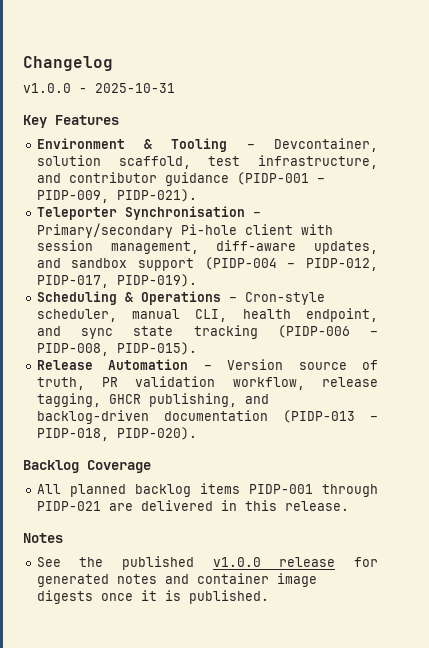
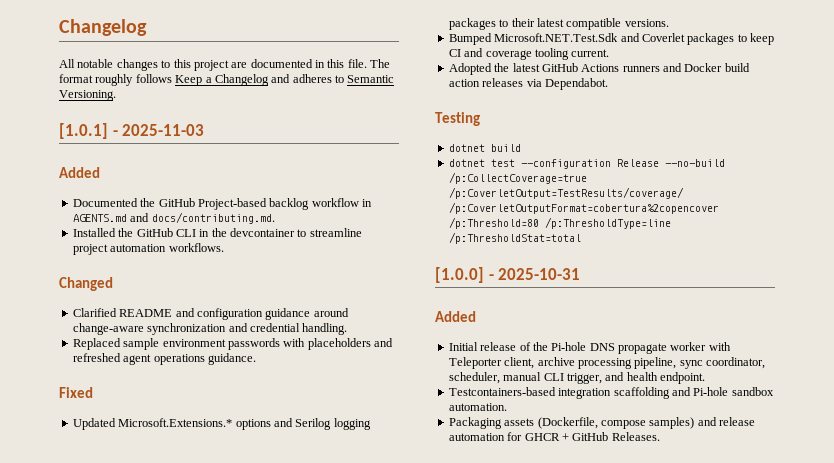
- v1.0.0 - 2025-10-31
- Key Features
- Environment & Tooling – Devcontainer, solution scaffold, test infrastructure, and contributor guidance (PIDP-001 – PIDP-009, PIDP-021).
- Teleporter Synchronisation – Primary/secondary Pi-hole client with session management, diff-aware updates, and sandbox support (PIDP-004 – PIDP-012, PIDP-017, PIDP-019).
- Scheduling & Operations – Cron-style scheduler, manual CLI, health endpoint, and sync state tracking (PIDP-006 – PIDP-008, PIDP-015).
- Release Automation – Version source of truth, PR validation workflow, release tagging, GHCR publishing, and backlog-driven documentation (PIDP-013 – PIDP-018, PIDP-020).
- Backlog Coverage
- All planned backlog items PIDP-001 through PIDP-021 are delivered in this release.
- Notes
- See the published v1.0.0 release for generated notes and container image digests once it is published.
+ All notable changes to this project are documented in this file. The format roughly follows Keep a Changelog and adheres to Semantic Versioning.
+ [1.0.1] - 2025-11-03
+ Added
+ Documented the GitHub Project-based backlog workflow in AGENTS.md and docs/contributing.md.
+ Installed the GitHub CLI in the devcontainer to streamline project automation workflows.
+ Changed
+ Clarified README and configuration guidance around change-aware synchronization and credential handling.
+ Replaced sample environment passwords with placeholders and refreshed agent operations guidance.
+ Fixed
+ Updated Microsoft.Extensions.* options and Serilog logging packages to their latest compatible versions.
+ Bumped Microsoft.NET.Test.Sdk and Coverlet packages to keep CI and coverage tooling current.
+ Adopted the latest GitHub Actions runners and Docker build action releases via Dependabot.
+ Testing
+ dotnet build
+ dotnet test --configuration Release --no-build /p:CollectCoverage=true /p:CoverletOutput=TestResults/coverage/ /p:CoverletOutputFormat=cobertura%2copencover /p:Threshold=80 /p:ThresholdType=line /p:ThresholdStat=total
+ [1.0.0] - 2025-10-31
+ Added
+ Initial release of the Pi-hole DNS propagate worker with Teleporter client, archive processing pipeline, sync coordinator, scheduler, manual CLI trigger, and health endpoint.
+ Testcontainers-based integration scaffolding and Pi-hole sandbox automation.
+ Packaging assets (Dockerfile, compose samples) and release automation for GHCR + GitHub Releases.

